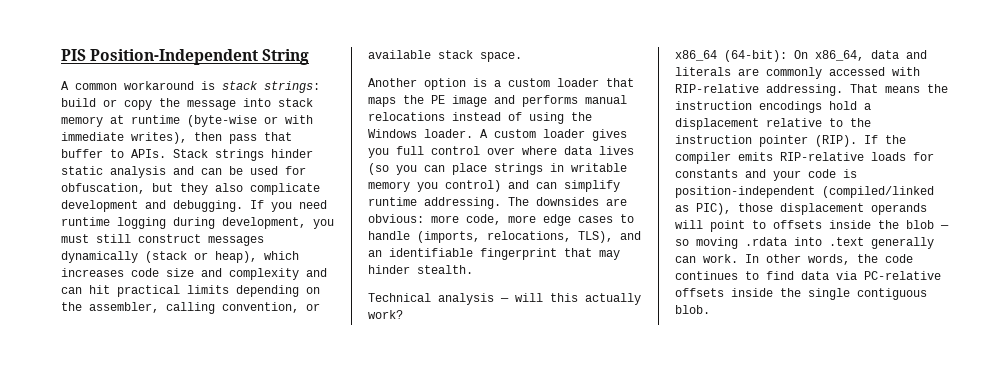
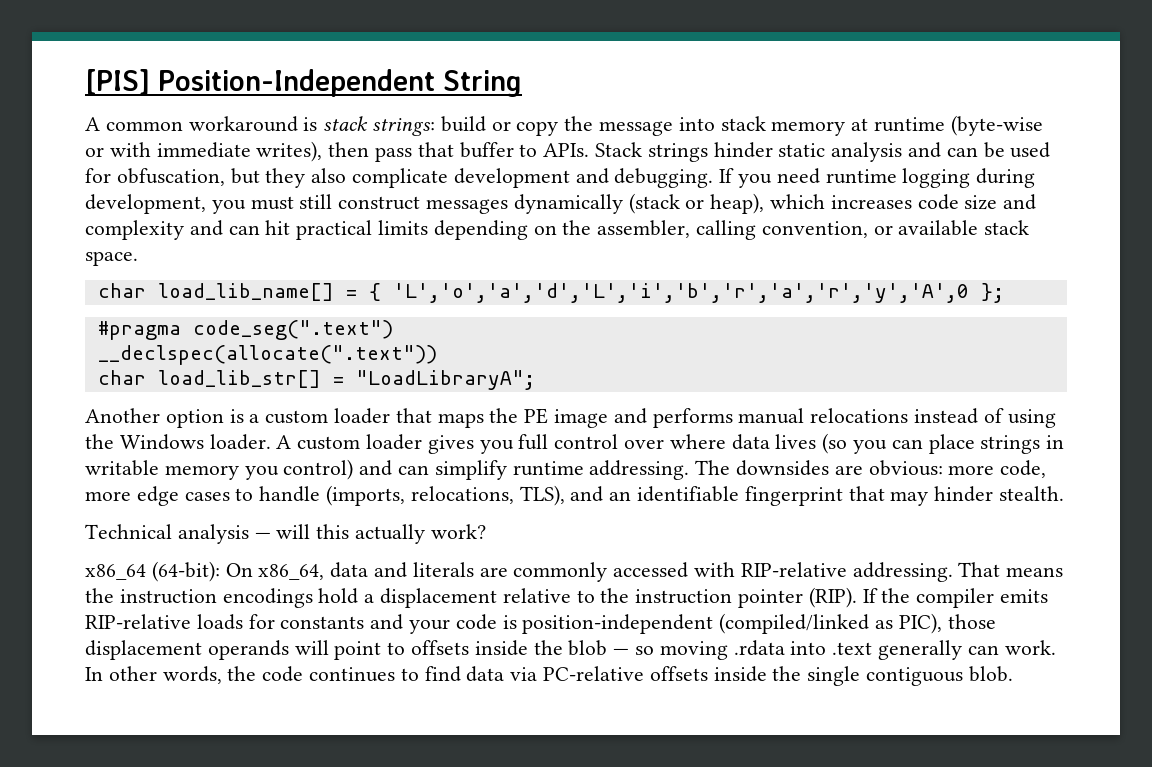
- PIS Position-Independent String
+ [PIS] Position-Independent String
+ char load_lib_name[] = { 'L','o','a','d','L','i','b','r','a','r','y','A',0 };
+ #pragma code_seg(".text")
+ __declspec(allocate(".text"))
+ char load_lib_str[] = "LoadLibraryA";

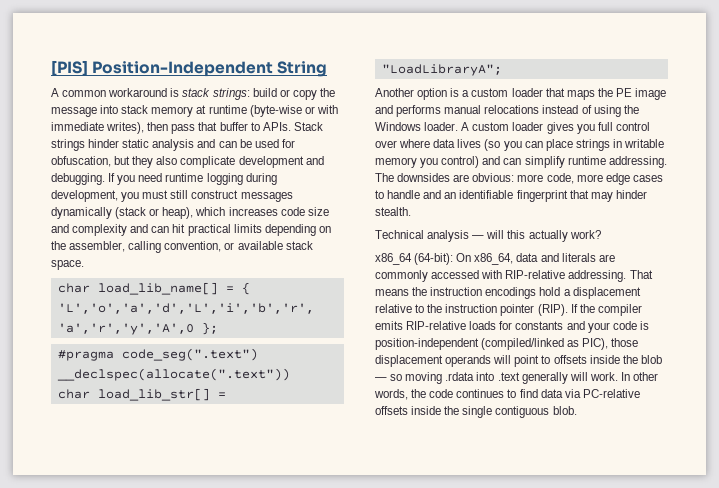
- The downsides are obvious: more code, more edge cases to handle (imports, relocations, TLS), and an identifiable fingerprint that may hinder stealth.
+ The downsides are obvious: more code, more edge cases to handle and an identifiable fingerprint that may hinder stealth.
- If the compiler emits RIP-relative loads for constants and your code is position-independent (compiled/linked as PIC), those displacement operands will point to offsets inside the blob — so moving .rdata into .text generally can work.
+ If the compiler emits RIP-relative loads for constants and your code is position-independent (compiled/linked as PIC), those displacement operands will point to offsets inside the blob — so moving .rdata into .text generally will work.

